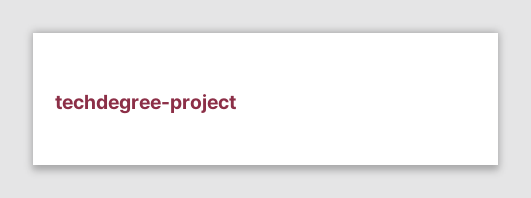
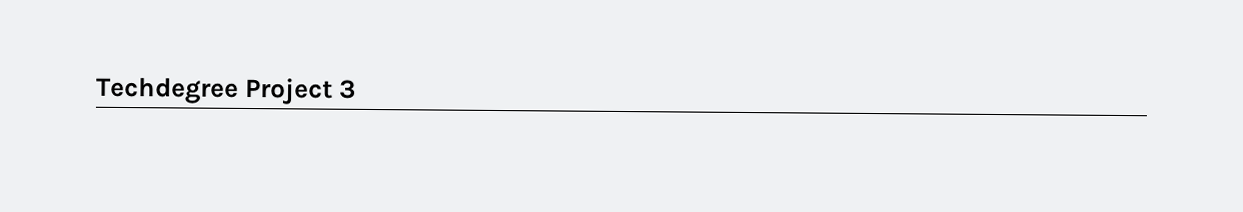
- techdegree-project
+ Techdegree Project 3

